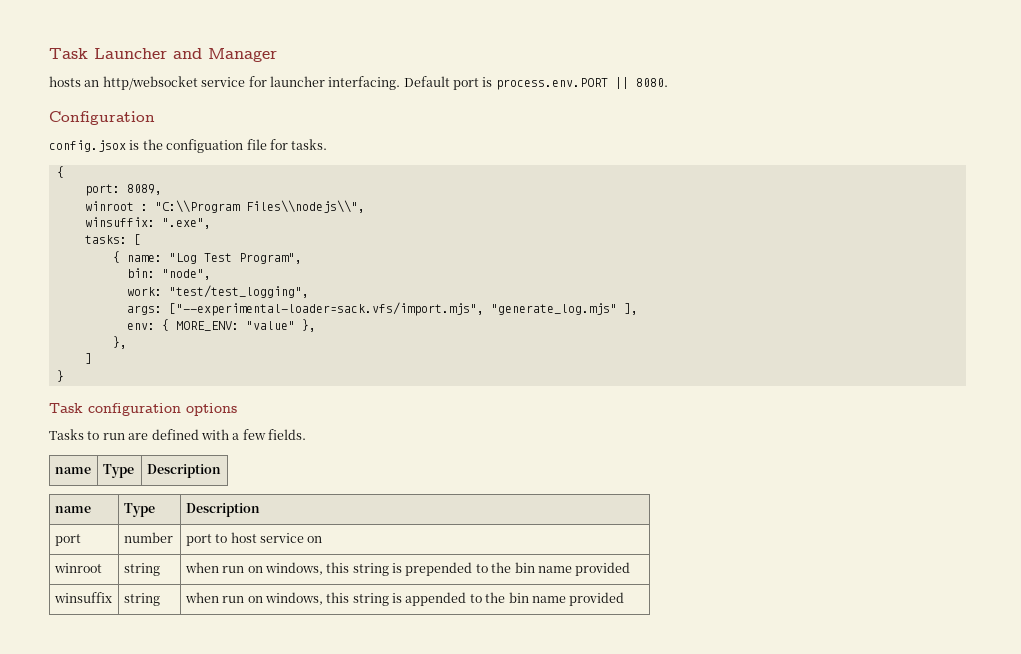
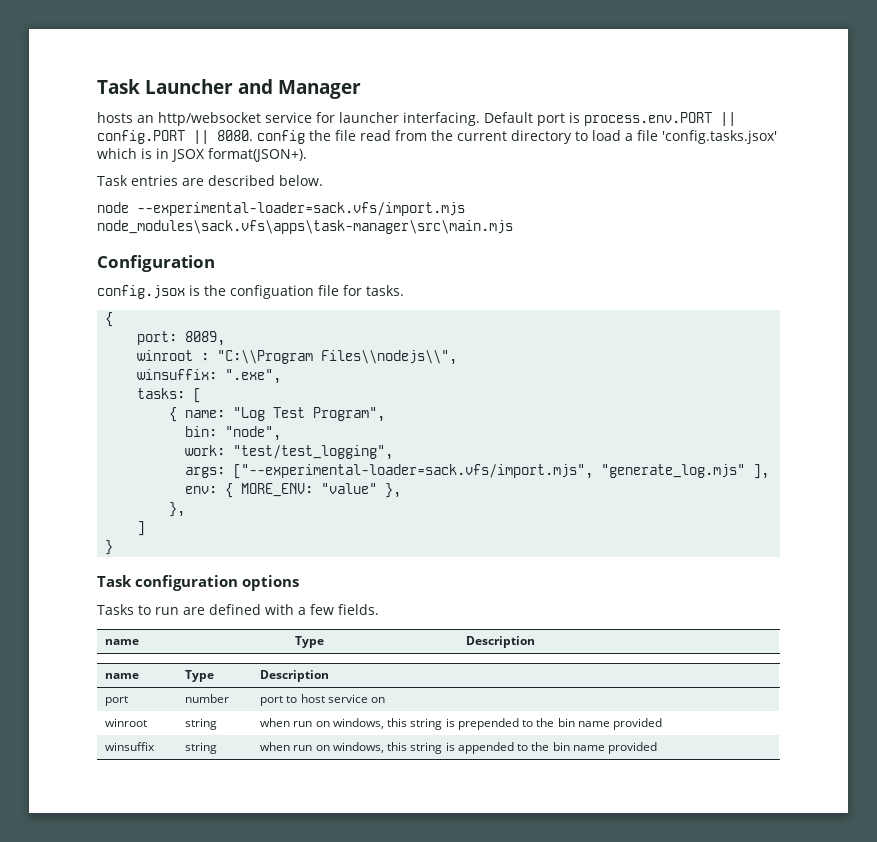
- Default port is process.env.PORT || 8080.
+ Default port is process.env.PORT || config.PORT || 8080. config the file read from the current directory to load a file 'config.tasks.jsox' which is in JSOX format(JSON+).
+ Task entries are described below.
+ node --experimental-loader=sack.vfs/import.mjs node_modules\sack.vfs\apps\task-manager\src\main.mjs

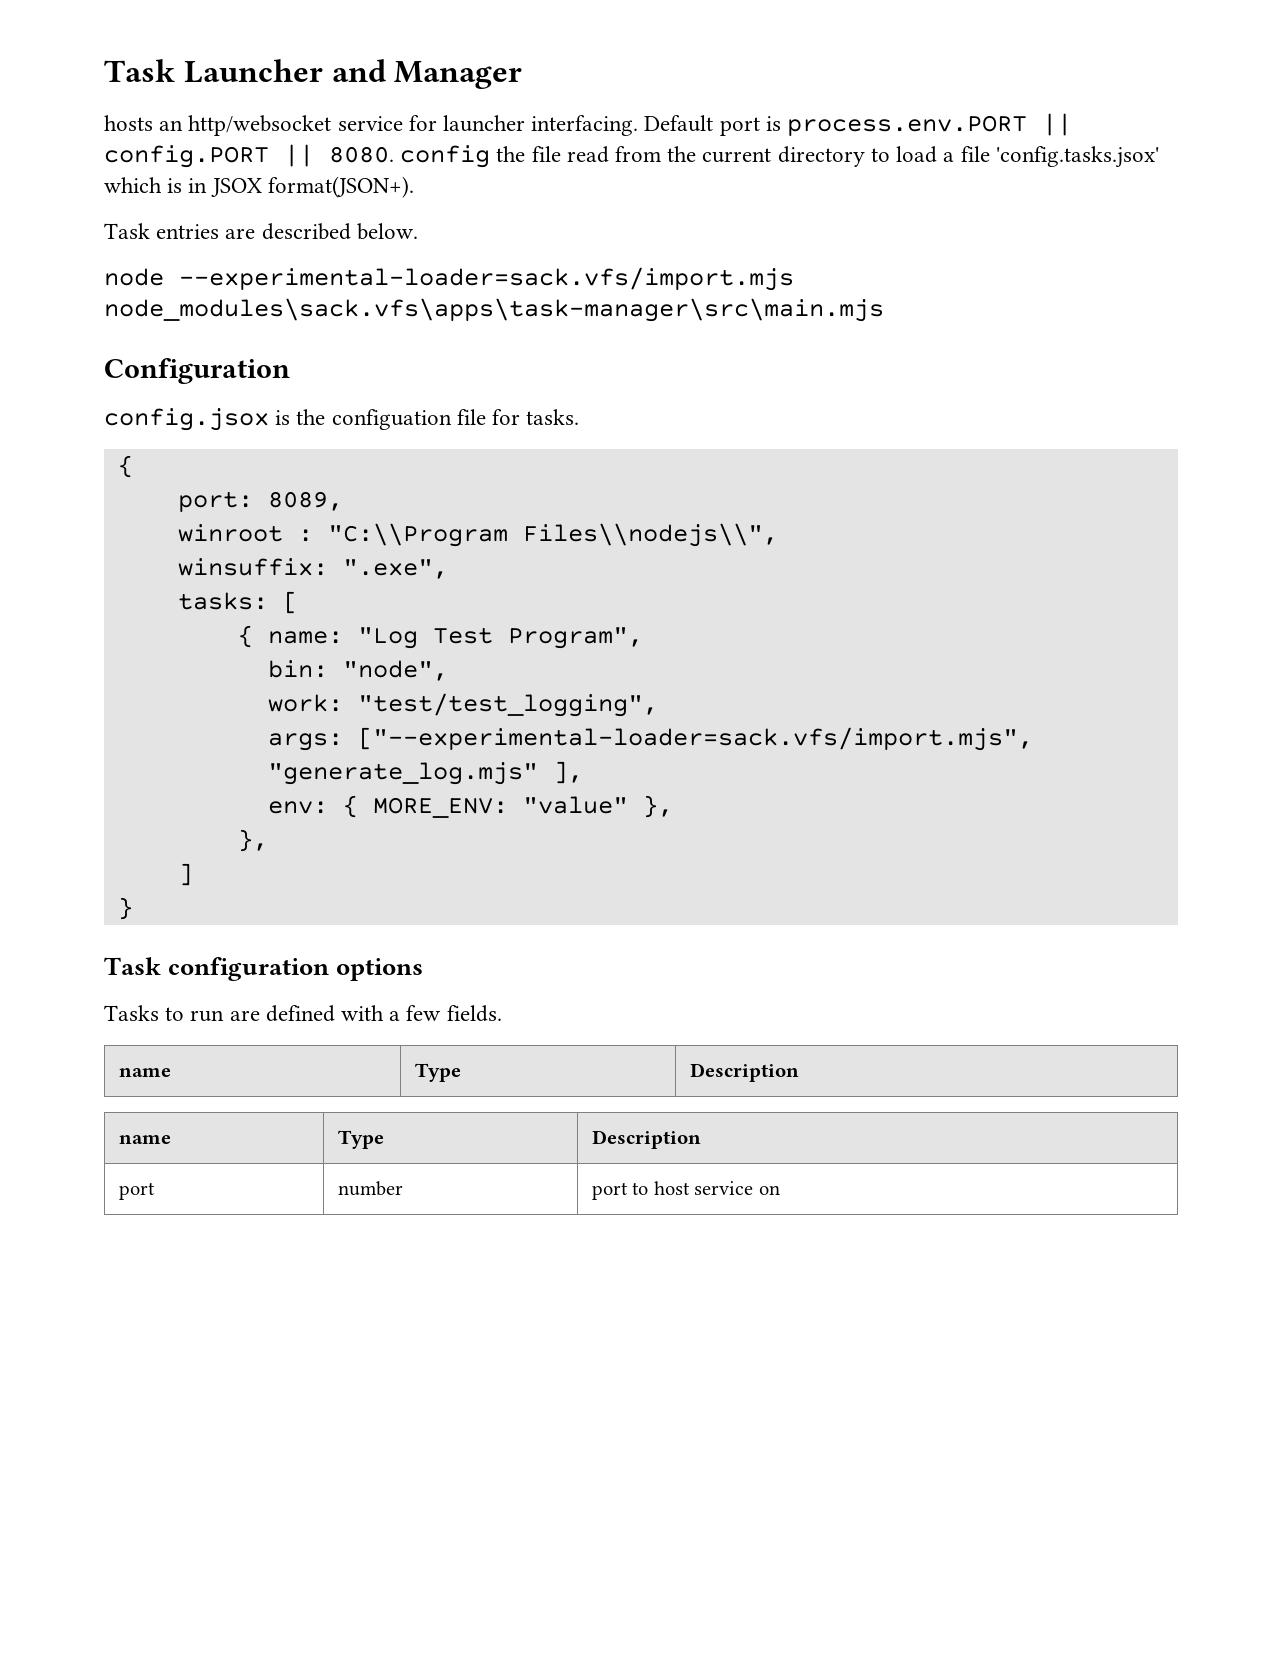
- winroot | string | when run on windows, this string is prepended to the bin name provided
- winsuffix | string | when run on windows, this string is appended to the bin name provided

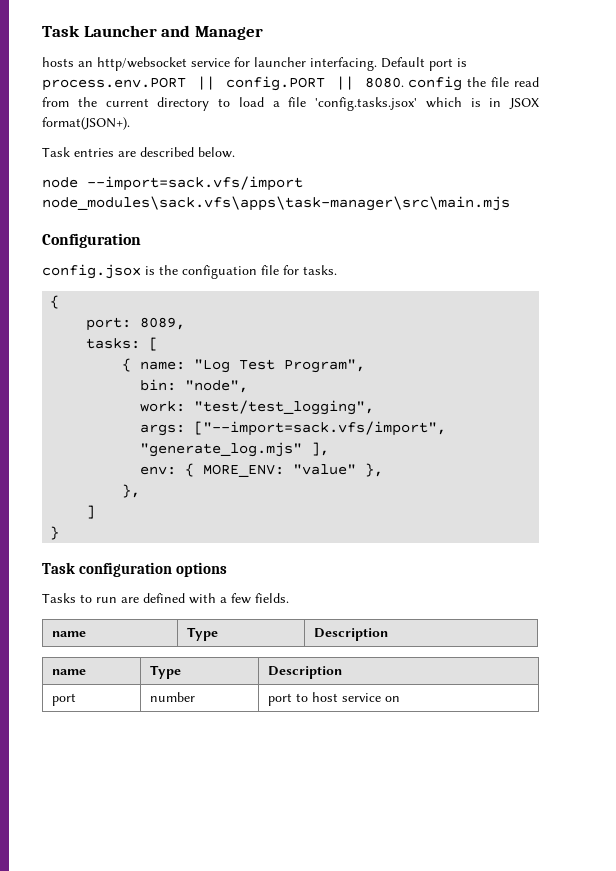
- node --experimental-loader=sack.vfs/import.mjs node_modules\sack.vfs\apps\task-manager\src\main.mjs
+ node --import=sack.vfs/import node_modules\sack.vfs\apps\task-manager\src\main.mjs
- winroot : "C:\\Program Files\\nodejs\\",
- winsuffix: ".exe",
- args: ["--experimental-loader=sack.vfs/import.mjs", "generate_log.mjs" ],
+ args: ["--import=sack.vfs/import", "generate_log.mjs" ],

